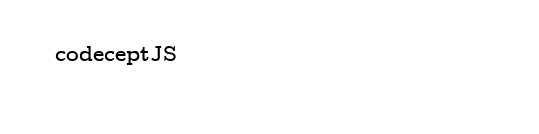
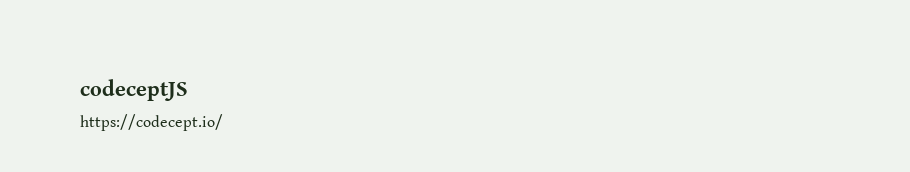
+ https://codecept.io/

